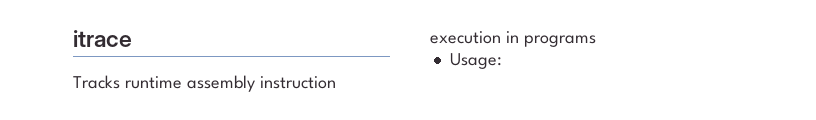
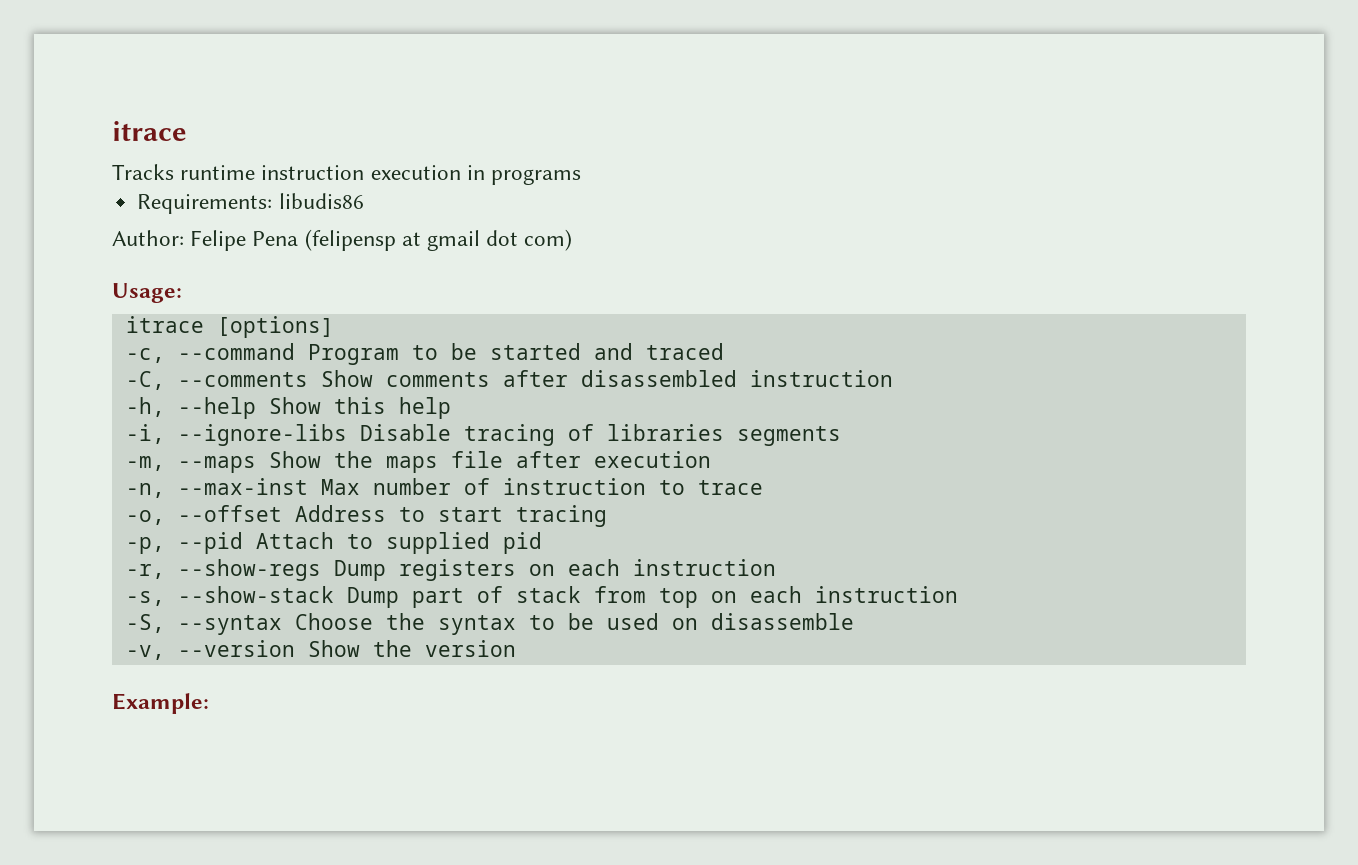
- Tracks runtime assembly instruction execution in programs
+ Tracks runtime instruction execution in programs
+ Requirements: libudis86
+ Author: Felipe Pena (felipensp at gmail dot com)
  Usage:
+ itrace [options]
+ -c, --command Program to be started and traced
+ -C, --comments Show comments after disassembled instruction
+ -h, --help Show this help
+ -i, --ignore-libs Disable tracing of libraries segments
+ -m, --maps Show the maps file after execution
+ -n, --max-inst Max number of instruction to trace
+ -o, --offset Address to start tracing
+ -p, --pid Attach to supplied pid
+ -r, --show-regs Dump registers on each instruction
+ -s, --show-stack Dump part of stack from top on each instruction
+ -S, --syntax Choose the syntax to be used on disassemble
+ -v, --version Show the version
+ Example:

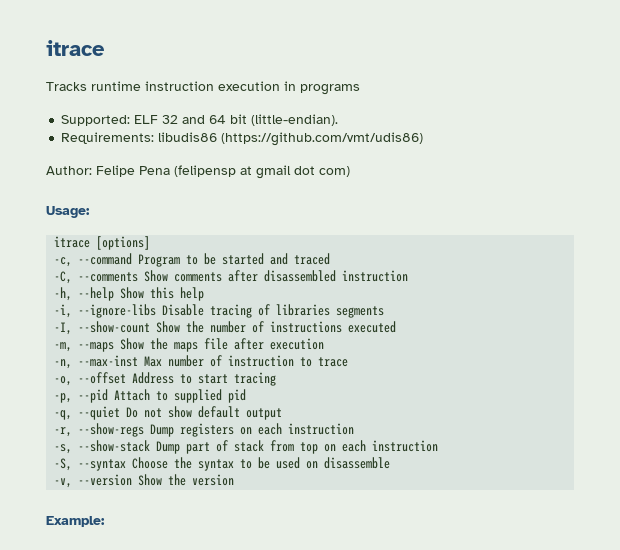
+ Supported: ELF 32 and 64 bit (little-endian).
- Requirements: libudis86
+ Requirements: libudis86 (https://github.com/vmt/udis86)
+ -I, --show-count Show the number of instructions executed
+ -q, --quiet Do not show default output

